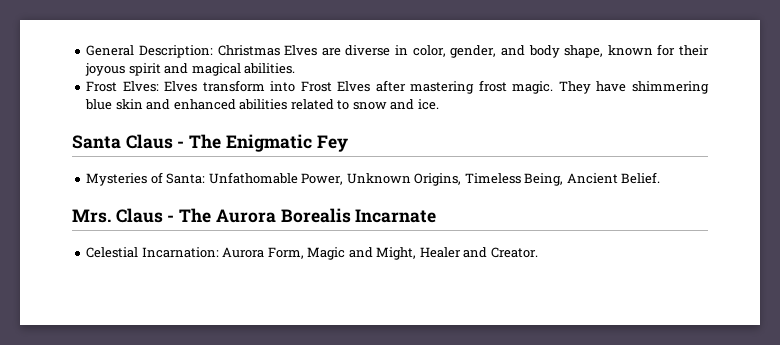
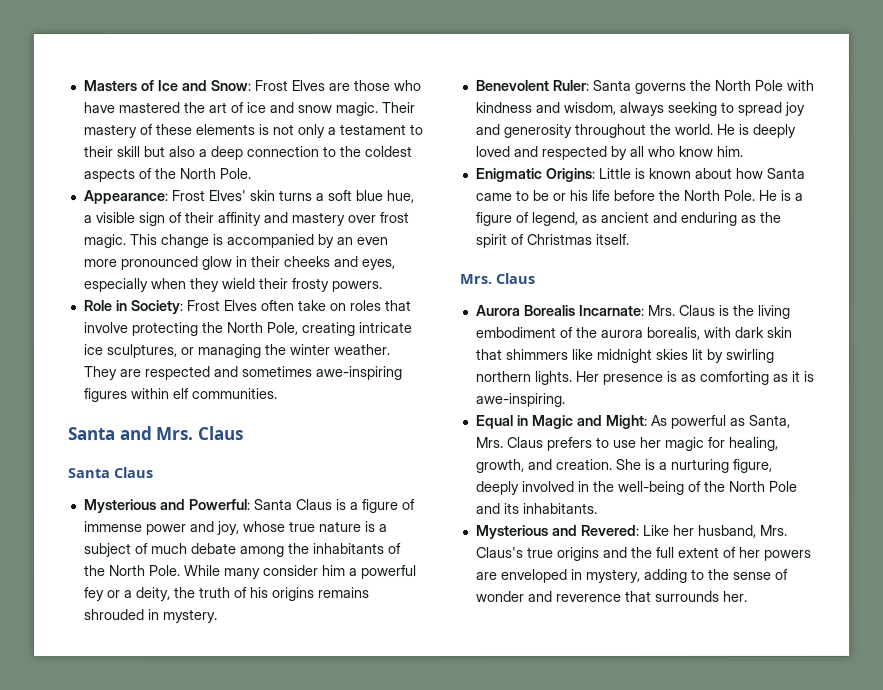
- General Description: Christmas Elves are diverse in color, gender, and body shape, known for their joyous spirit and magical abilities.
- Frost Elves: Elves transform into Frost Elves after mastering frost magic. They have shimmering blue skin and enhanced abilities related to snow and ice.
- Santa Claus - The Enigmatic Fey
- Mysteries of Santa: Unfathomable Power, Unknown Origins, Timeless Being, Ancient Belief.
- Mrs. Claus - The Aurora Borealis Incarnate
- Celestial Incarnation: Aurora Form, Magic and Might, Healer and Creator.
+ Masters of Ice and Snow: Frost Elves are those who have mastered the art of ice and snow magic. Their mastery of these elements is not only a testament to their skill but also a deep connection to the coldest aspects of the North Pole.
+ Appearance: Frost Elves' skin turns a soft blue hue, a visible sign of their affinity and mastery over frost magic. This change is accompanied by an even more pronounced glow in their cheeks and eyes, especially when they wield their frosty powers.
+ Role in Society: Frost Elves often take on roles that involve protecting the North Pole, creating intricate ice sculptures, or managing the winter weather. They are respected and sometimes awe-inspiring figures within elf communities.
+ Santa and Mrs. Claus
+ Santa Claus
+ Mysterious and Powerful: Santa Claus is a figure of immense power and joy, whose true nature is a subject of much debate among the inhabitants of the North Pole. While many consider him a powerful fey or a deity, the truth of his origins remains shrouded in mystery.
+ Benevolent Ruler: Santa governs the North Pole with kindness and wisdom, always seeking to spread joy and generosity throughout the world. He is deeply loved and respected by all who know him.
+ Enigmatic Origins: Little is known about how Santa came to be or his life before the North Pole. He is a figure of legend, as ancient and enduring as the spirit of Christmas itself.
+ Mrs. Claus
+ Aurora Borealis Incarnate: Mrs. Claus is the living embodiment of the aurora borealis, with dark skin that shimmers like midnight skies lit by swirling northern lights. Her presence is as comforting as it is awe-inspiring.
+ Equal in Magic and Might: As powerful as Santa, Mrs. Claus prefers to use her magic for healing, growth, and creation. She is a nurturing figure, deeply involved in the well-being of the North Pole and its inhabitants.
+ Mysterious and Revered: Like her husband, Mrs. Claus's true origins and the full extent of her powers are enveloped in mystery, adding to the sense of wonder and reverence that surrounds her.

